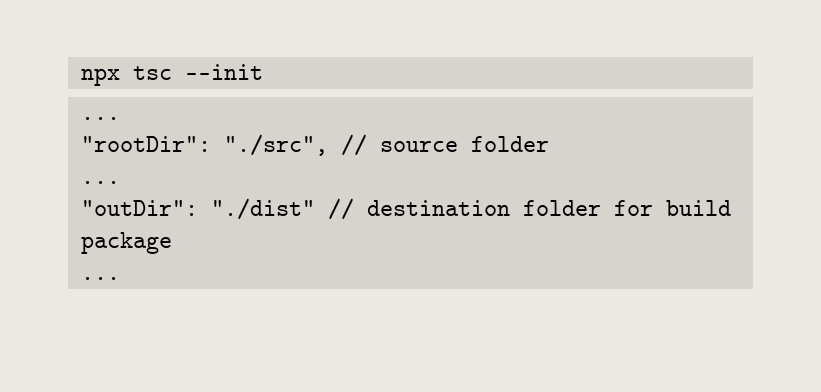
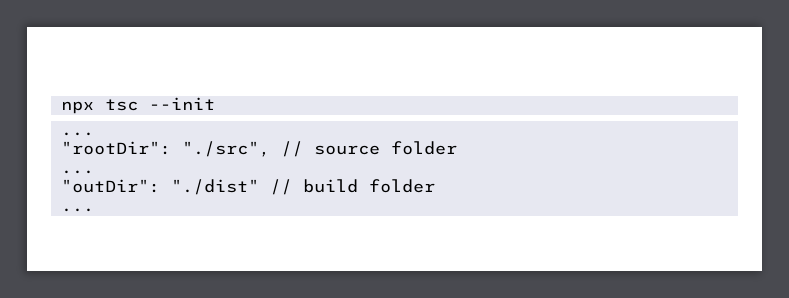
- "outDir": "./dist" // destination folder for build package
+ "outDir": "./dist" // build folder

